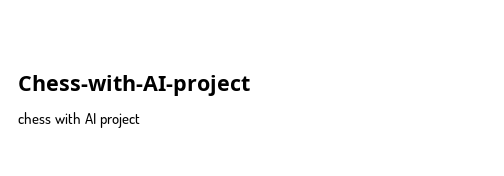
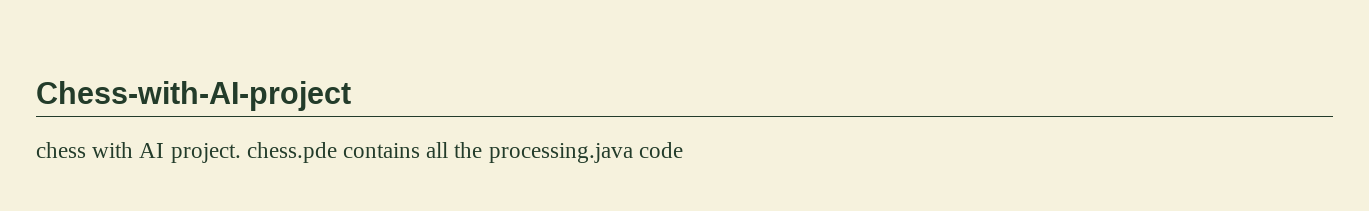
- chess with AI project
+ chess with AI project. chess.pde contains all the processing.java code

